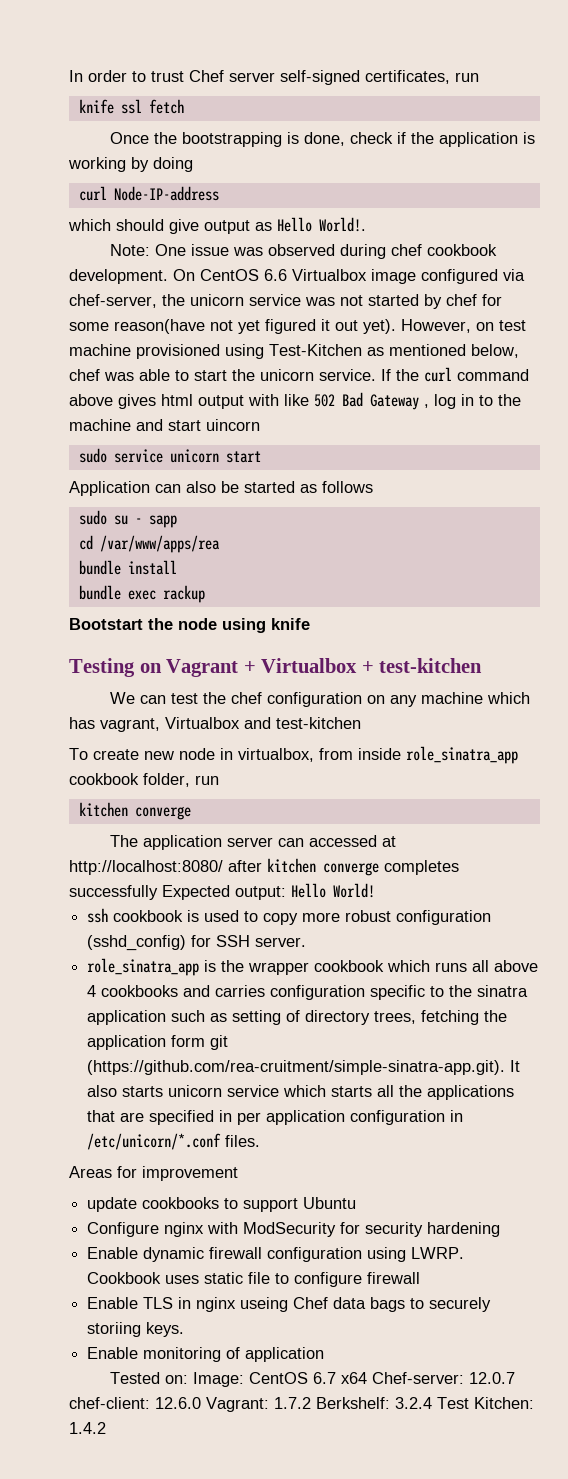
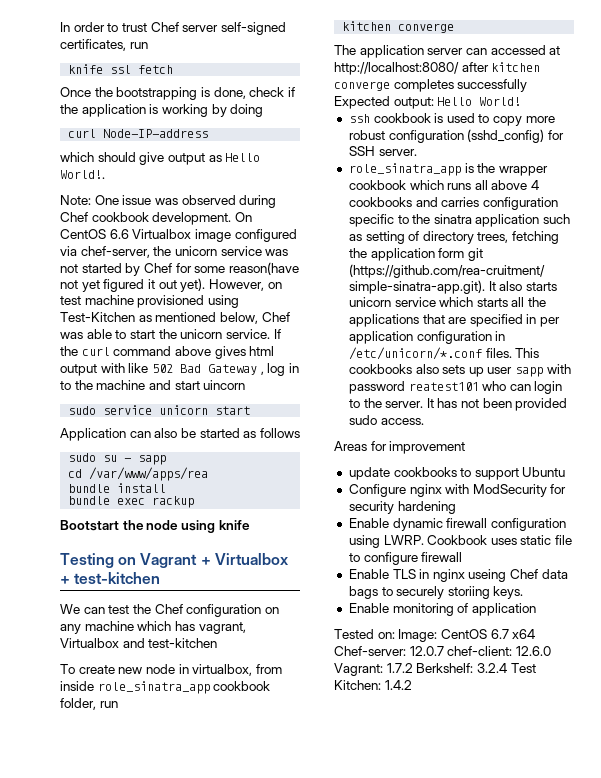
- Note: One issue was observed during chef cookbook development.
+ Note: One issue was observed during Chef cookbook development.
- On CentOS 6.6 Virtualbox image configured via chef-server, the unicorn service was not started by chef for some reason(have not yet figured it out yet).
+ On CentOS 6.6 Virtualbox image configured via chef-server, the unicorn service was not started by Chef for some reason(have not yet figured it out yet).
- However, on test machine provisioned using Test-Kitchen as mentioned below, chef was able to start the unicorn service.
+ However, on test machine provisioned using Test-Kitchen as mentioned below, Chef was able to start the unicorn service.
- We can test the chef configuration on any machine which has vagrant, Virtualbox and test-kitchen
+ We can test the Chef configuration on any machine which has vagrant, Virtualbox and test-kitchen
+ This cookbooks also sets up user sapp with password reatest101 who can login to the server. It has not been provided sudo access.

